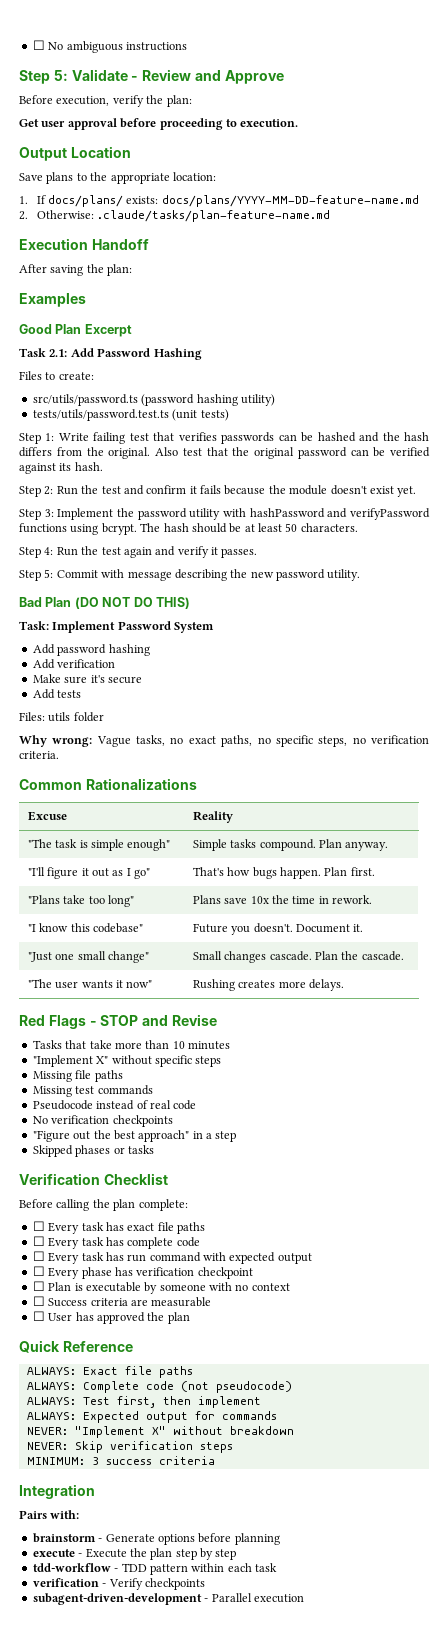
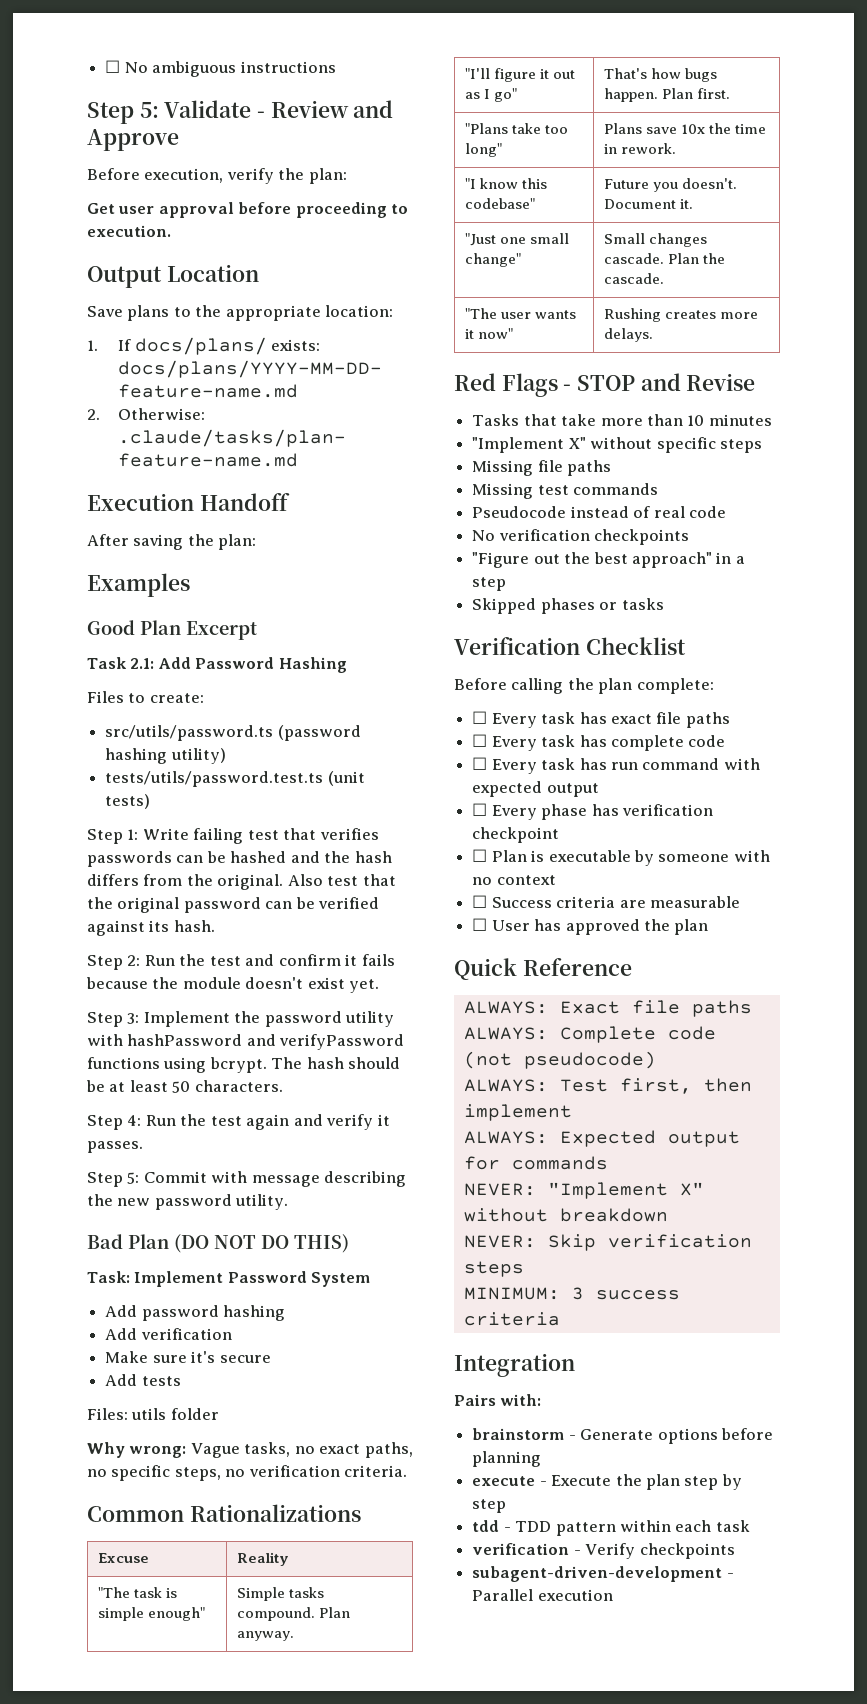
- tdd-workflow - TDD pattern within each task
+ tdd - TDD pattern within each task

